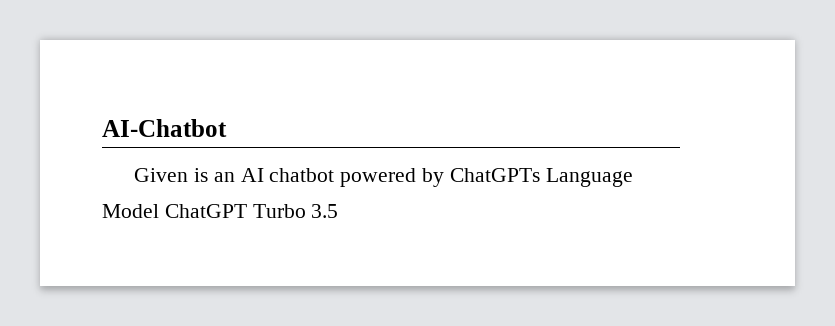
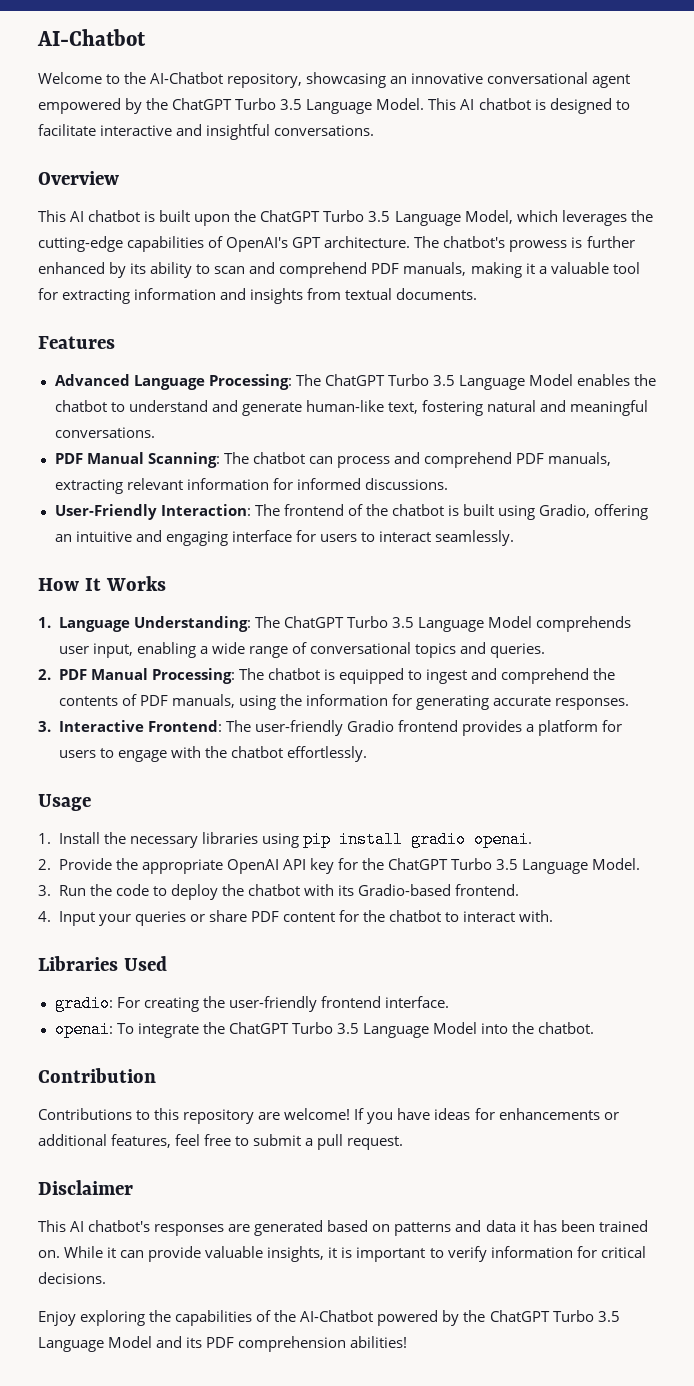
- Given is an AI chatbot powered by ChatGPTs Language Model ChatGPT Turbo 3.5
+ Welcome to the AI-Chatbot repository, showcasing an innovative conversational agent empowered by the ChatGPT Turbo 3.5 Language Model. This AI chatbot is designed to facilitate interactive and insightful conversations.
+ Overview
+ This AI chatbot is built upon the ChatGPT Turbo 3.5 Language Model, which leverages the cutting-edge capabilities of OpenAI's GPT architecture. The chatbot's prowess is further enhanced by its ability to scan and comprehend PDF manuals, making it a valuable tool for extracting information and insights from textual documents.
+ Features
+ Advanced Language Processing: The ChatGPT Turbo 3.5 Language Model enables the chatbot to understand and generate human-like text, fostering natural and meaningful conversations.
+ PDF Manual Scanning: The chatbot can process and comprehend PDF manuals, extracting relevant information for informed discussions.
+ User-Friendly Interaction: The frontend of the chatbot is built using Gradio, offering an intuitive and engaging interface for users to interact seamlessly.
+ How It Works
+ 1. Language Understanding: The ChatGPT Turbo 3.5 Language Model comprehends user input, enabling a wide range of conversational topics and queries.
+ 2. PDF Manual Processing: The chatbot is equipped to ingest and comprehend the contents of PDF manuals, using the information for generating accurate responses.
+ 3. Interactive Frontend: The user-friendly Gradio frontend provides a platform for users to engage with the chatbot effortlessly.
+ Usage
+ 1. Install the necessary libraries using pip install gradio openai.
+ 2. Provide the appropriate OpenAI API key for the ChatGPT Turbo 3.5 Language Model.
+ 3. Run the code to deploy the chatbot with its Gradio-based frontend.
+ 4. Input your queries or share PDF content for the chatbot to interact with.
+ Libraries Used
+ gradio: For creating the user-friendly frontend interface.
+ openai: To integrate the ChatGPT Turbo 3.5 Language Model into the chatbot.
+ Contribution
+ Contributions to this repository are welcome! If you have ideas for enhancements or additional features, feel free to submit a pull request.
+ Disclaimer
+ This AI chatbot's responses are generated based on patterns and data it has been trained on. While it can provide valuable insights, it is important to verify information for critical decisions.
+ Enjoy exploring the capabilities of the AI-Chatbot powered by the ChatGPT Turbo 3.5 Language Model and its PDF comprehension abilities!

